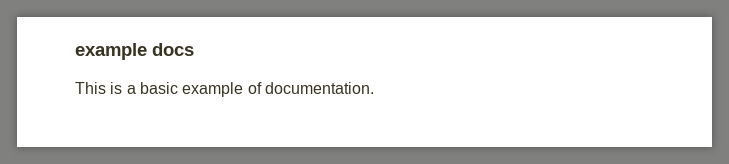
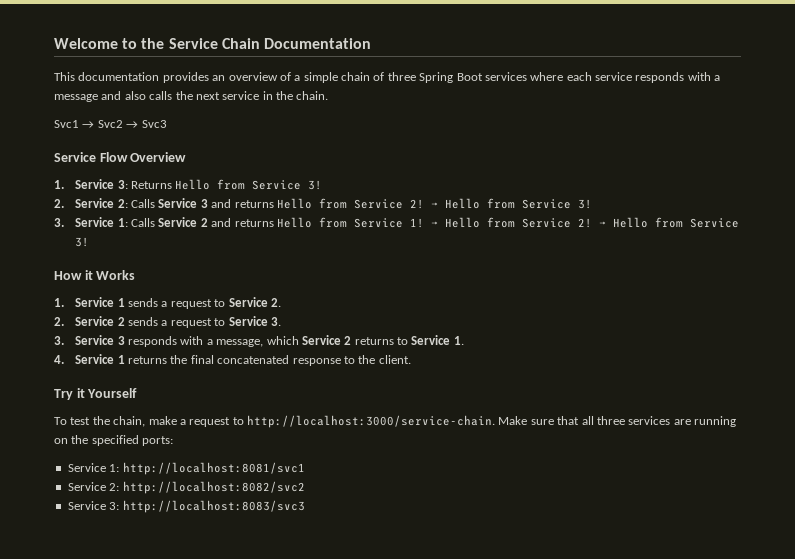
- example docs
- This is a basic example of documentation.
+ Welcome to the Service Chain Documentation
+ This documentation provides an overview of a simple chain of three Spring Boot services where each service responds with a message and also calls the next service in the chain.
+ Svc1 → Svc2 → Svc3
+ Service Flow Overview
+ 1. Service 3: Returns Hello from Service 3!
+ 2. Service 2: Calls Service 3 and returns Hello from Service 2! → Hello from Service 3!
+ 3. Service 1: Calls Service 2 and returns Hello from Service 1! → Hello from Service 2! → Hello from Service 3!
+ How it Works
+ 1. Service 1 sends a request to Service 2.
+ 2. Service 2 sends a request to Service 3.
+ 3. Service 3 responds with a message, which Service 2 returns to Service 1.
+ 4. Service 1 returns the final concatenated response to the client.
+ Try it Yourself
+ To test the chain, make a request to http://localhost:3000/service-chain. Make sure that all three services are running on the specified ports:
+ Service 1: http://localhost:8081/svc1
+ Service 2: http://localhost:8082/svc2
+ Service 3: http://localhost:8083/svc3

